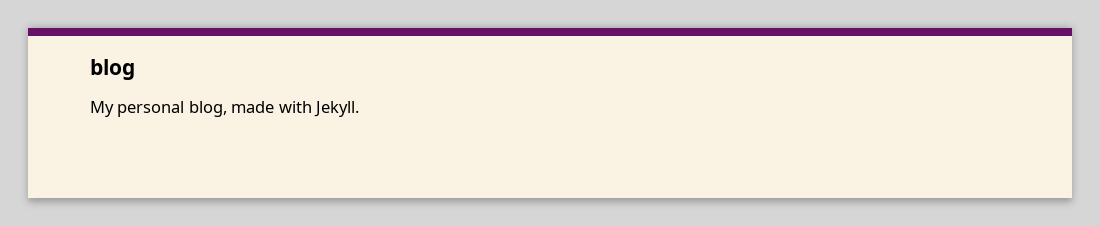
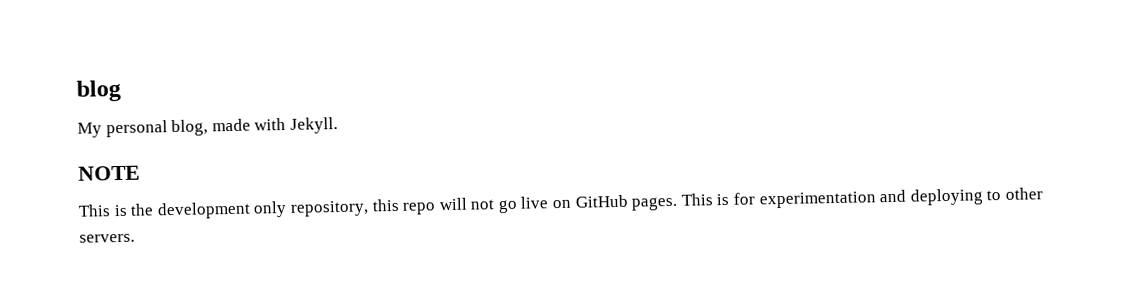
+ NOTE
+ This is the development only repository, this repo will not go live on GitHub pages. This is for experimentation and deploying to other servers.

